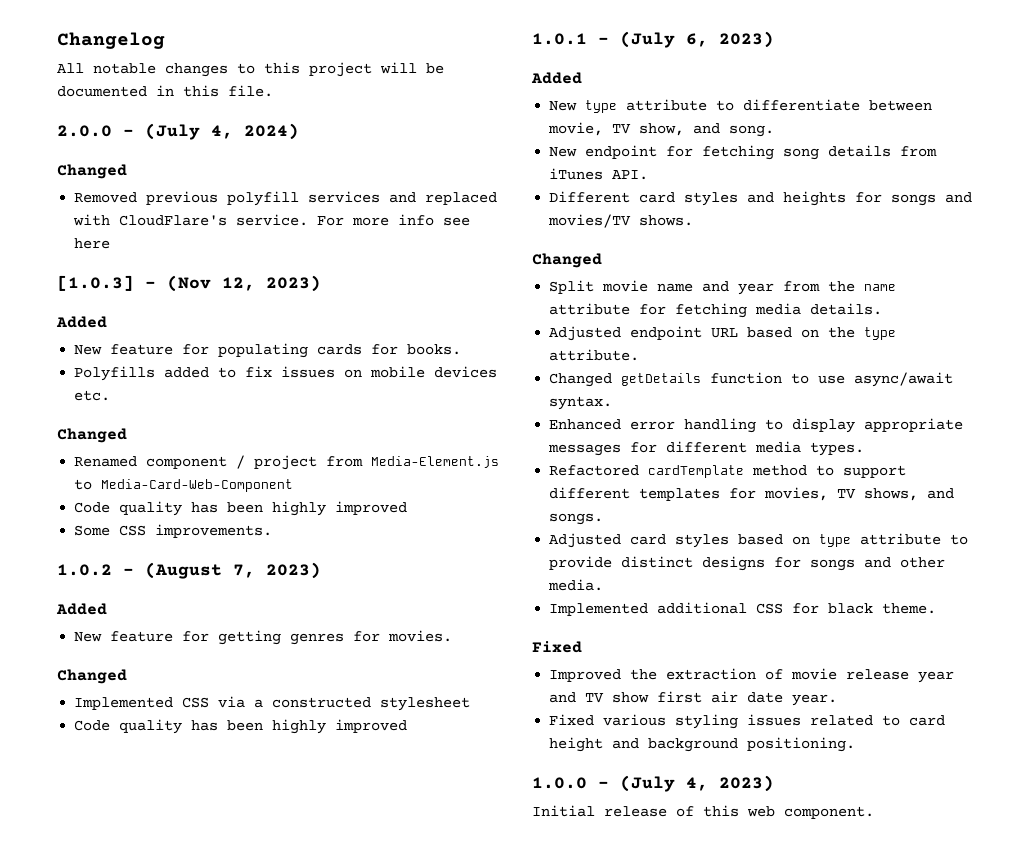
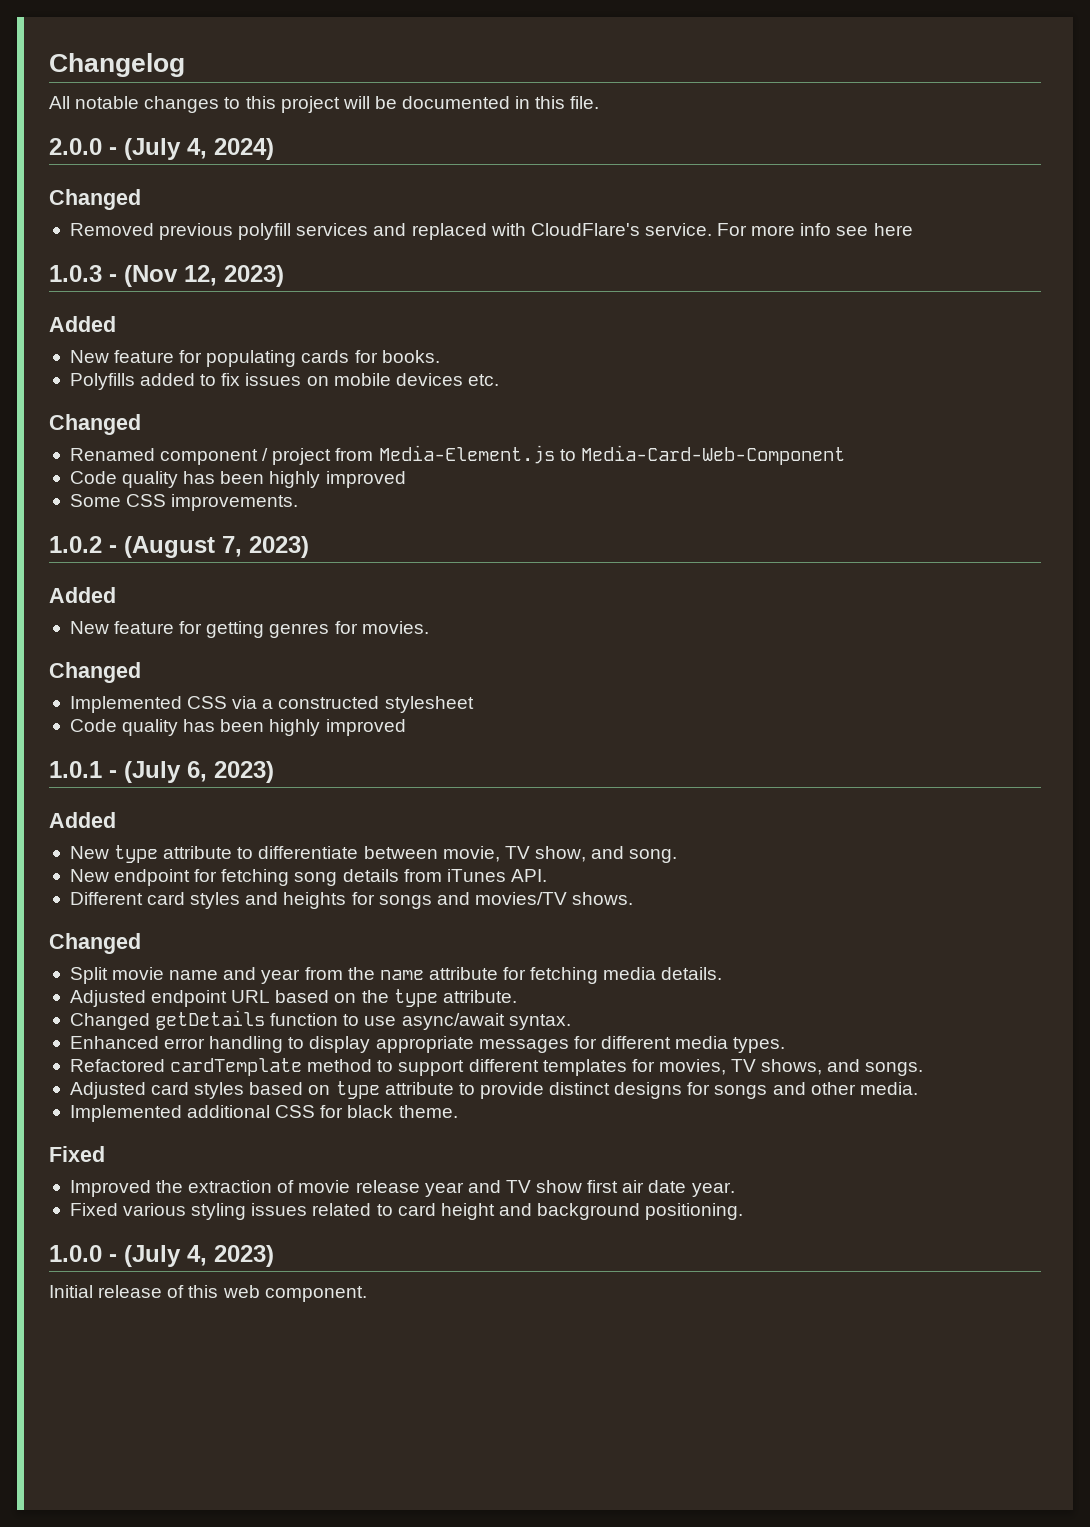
- [1.0.3] - (Nov 12, 2023)
+ 1.0.3 - (Nov 12, 2023)

